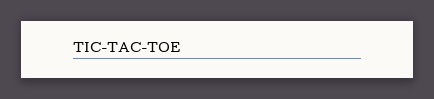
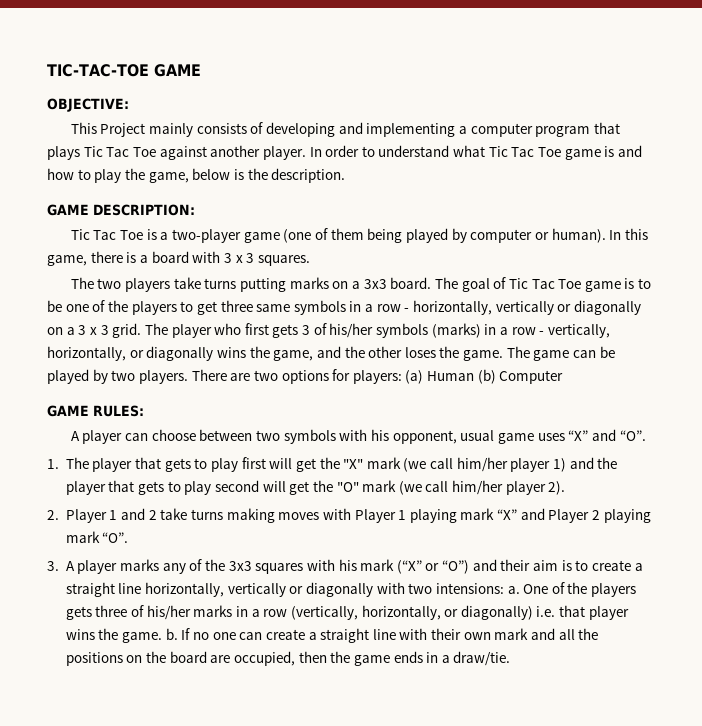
- TIC-TAC-TOE
+ TIC-TAC-TOE GAME
+ OBJECTIVE:
+ This Project mainly consists of developing and implementing a computer program that plays Tic Tac Toe against another player. In order to understand what Tic Tac Toe game is and how to play the game, below is the description.
+ GAME DESCRIPTION:
+ Tic Tac Toe is a two-player game (one of them being played by computer or human). In this game, there is a board with 3 x 3 squares.
+ The two players take turns putting marks on a 3x3 board. The goal of Tic Tac Toe game is to be one of the players to get three same symbols in a row - horizontally, vertically or diagonally on a 3 x 3 grid. The player who first gets 3 of his/her symbols (marks) in a row - vertically, horizontally, or diagonally wins the game, and the other loses the game. The game can be played by two players. There are two options for players: (a) Human (b) Computer
+ GAME RULES:
+ A player can choose between two symbols with his opponent, usual game uses “X” and “O”.
+ 1. The player that gets to play first will get the "X" mark (we call him/her player 1) and the player that gets to play second will get the "O" mark (we call him/her player 2).
+ 2. Player 1 and 2 take turns making moves with Player 1 playing mark “X” and Player 2 playing mark “O”.
+ 3. A player marks any of the 3x3 squares with his mark (“X” or “O”) and their aim is to create a straight line horizontally, vertically or diagonally with two intensions: a. One of the players gets three of his/her marks in a row (vertically, horizontally, or diagonally) i.e. that player wins the game. b. If no one can create a straight line with their own mark and all the positions on the board are occupied, then the game ends in a draw/tie.

